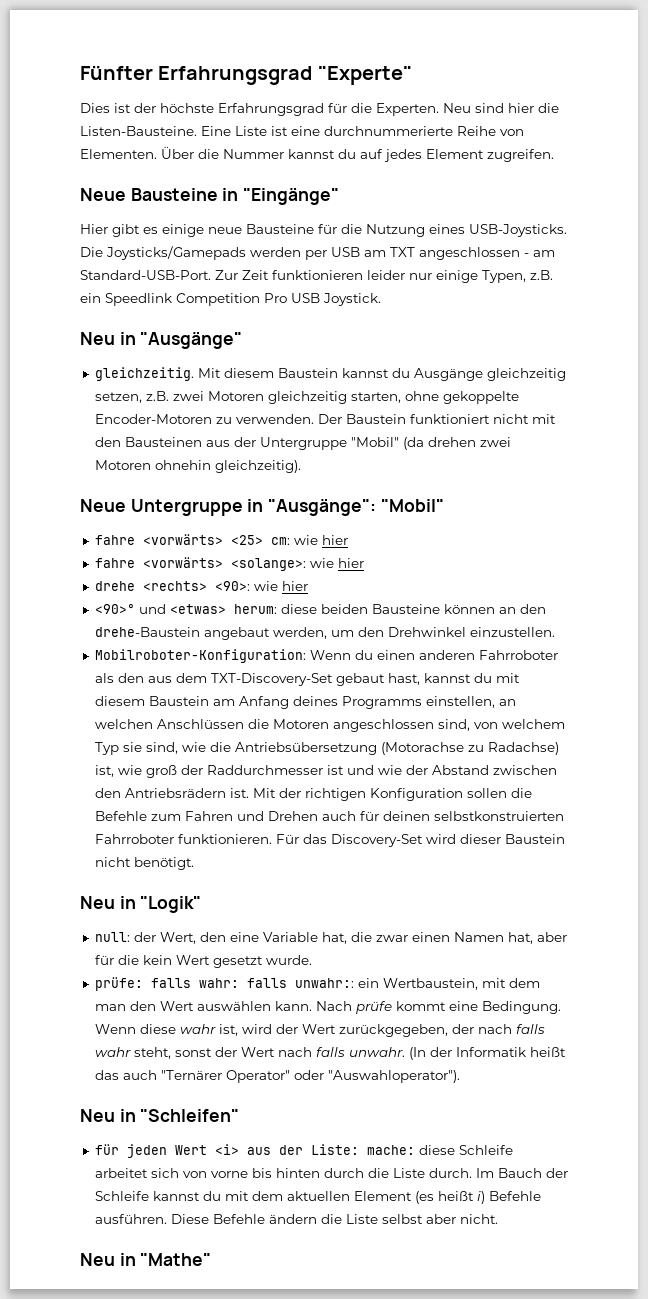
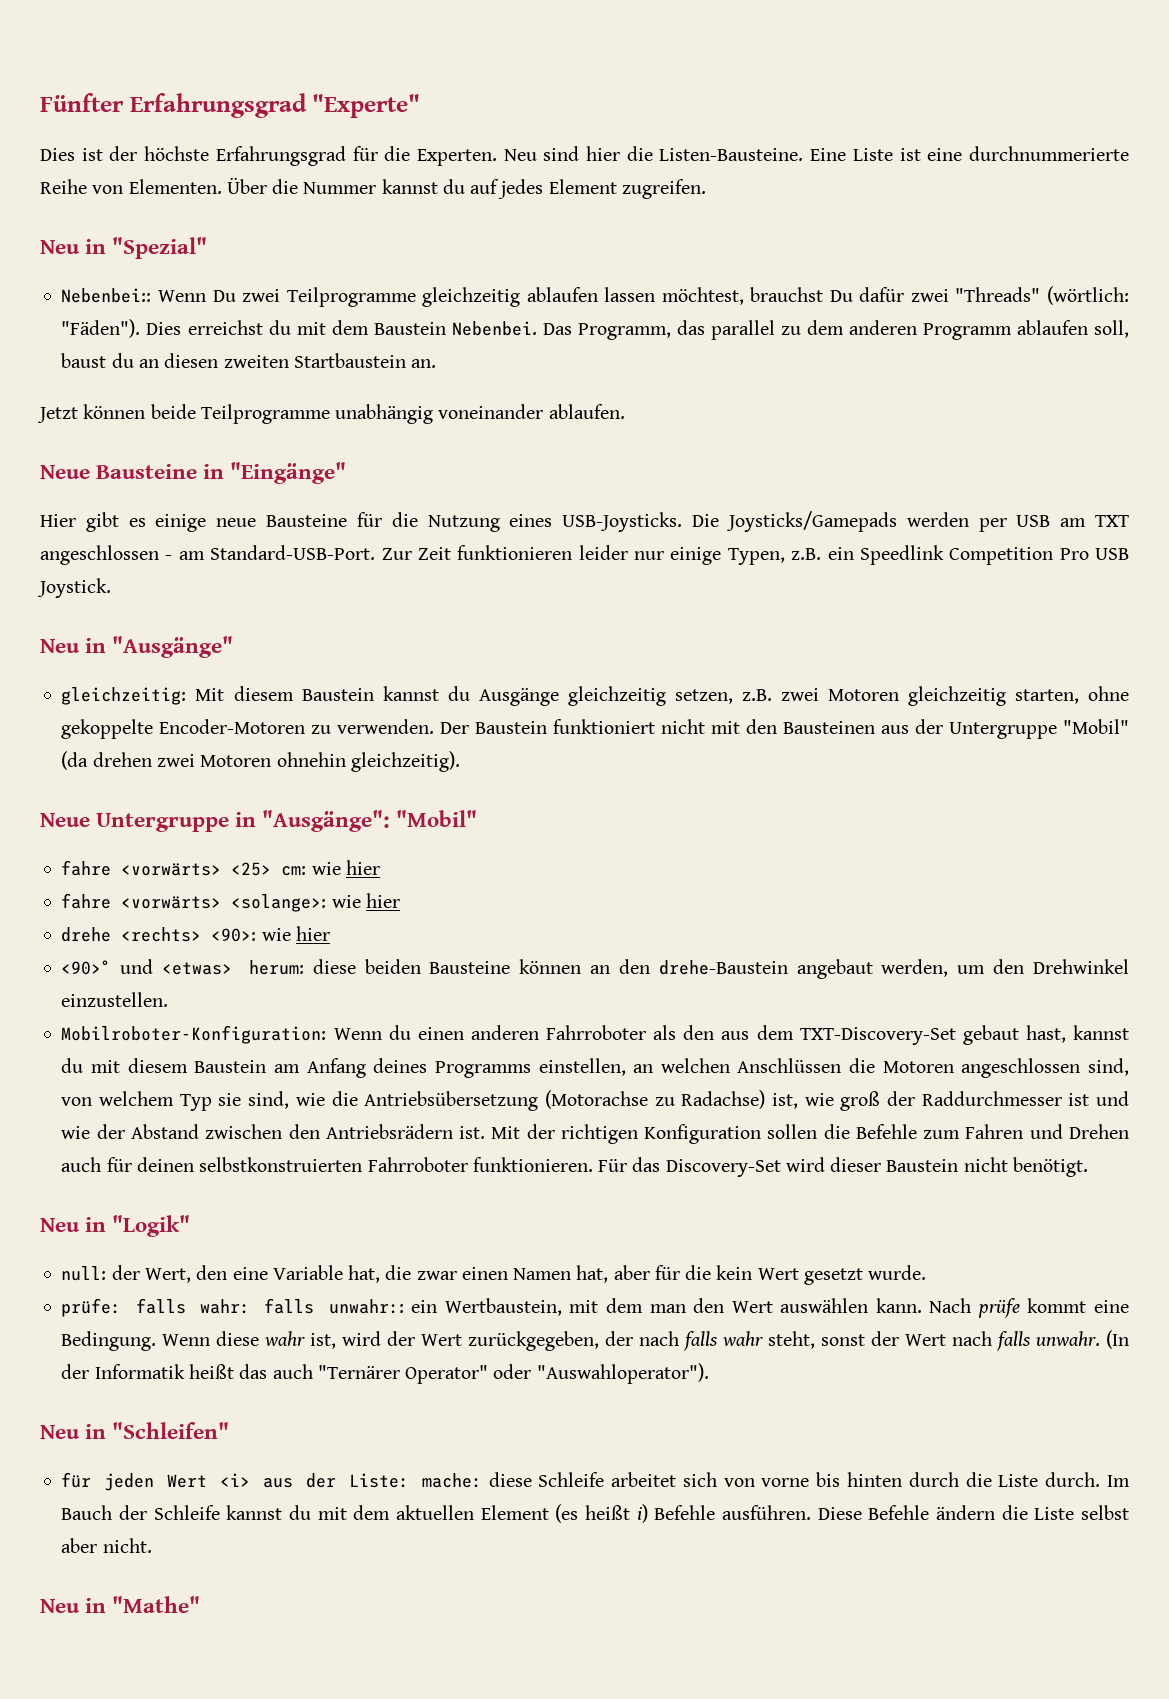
+ Neu in "Spezial"
+ Nebenbei:: Wenn Du zwei Teilprogramme gleichzeitig ablaufen lassen möchtest, brauchst Du dafür zwei "Threads" (wörtlich: "Fäden"). Dies erreichst du mit dem Baustein Nebenbei. Das Programm, das parallel zu dem anderen Programm ablaufen soll, baust du an diesen zweiten Startbaustein an.
+ Jetzt können beide Teilprogramme unabhängig voneinander ablaufen.
- gleichzeitig. Mit diesem Baustein kannst du Ausgänge gleichzeitig setzen, z.B. zwei Motoren gleichzeitig starten, ohne gekoppelte Encoder-Motoren zu verwenden.
+ gleichzeitig: Mit diesem Baustein kannst du Ausgänge gleichzeitig setzen, z.B. zwei Motoren gleichzeitig starten, ohne gekoppelte Encoder-Motoren zu verwenden.

